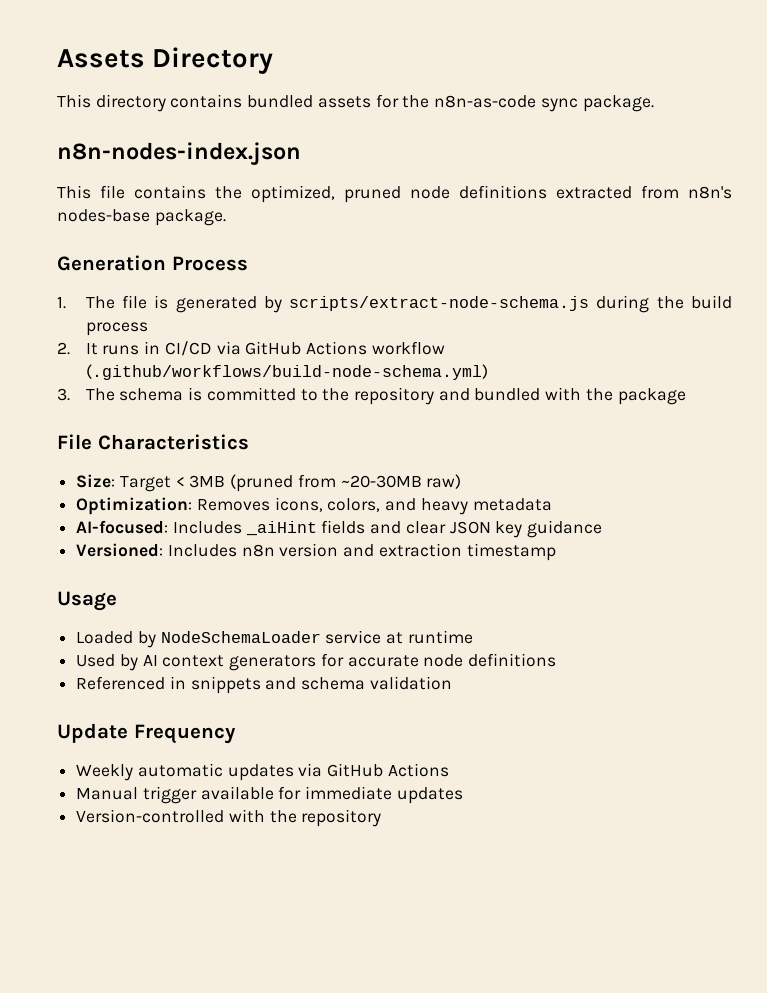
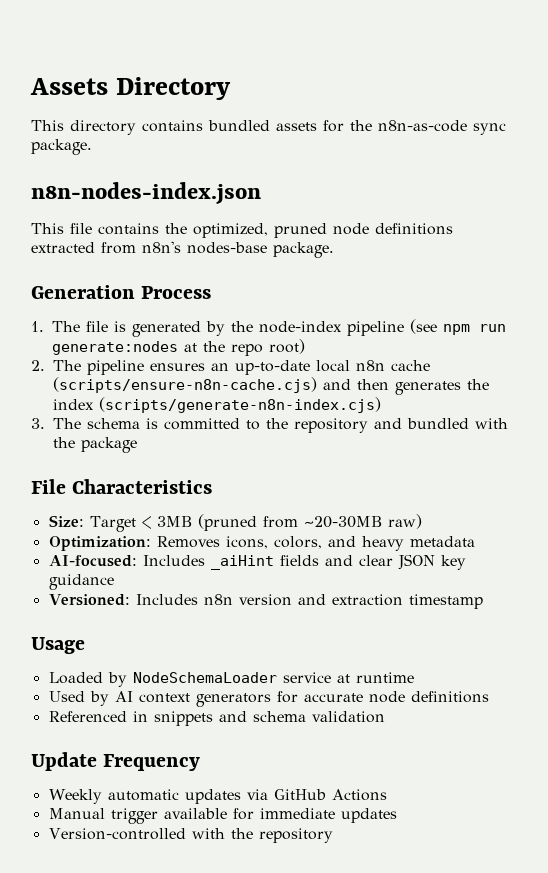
- 1. The file is generated by scripts/extract-node-schema.js during the build process
- 2. It runs in CI/CD via GitHub Actions workflow (.github/workflows/build-node-schema.yml)
+ 1. The file is generated by the node-index pipeline (see npm run generate:nodes at the repo root)
+ 2. The pipeline ensures an up-to-date local n8n cache (scripts/ensure-n8n-cache.cjs) and then generates the index (scripts/generate-n8n-index.cjs)

